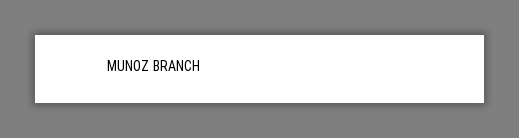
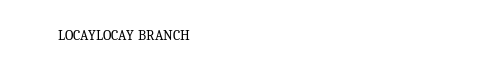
- MUNOZ BRANCH
+ LOCAYLOCAY BRANCH

